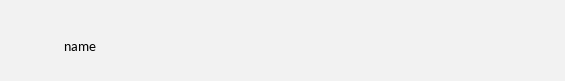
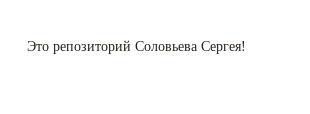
- name
+ Это репозиторий Соловьева Сергея!

